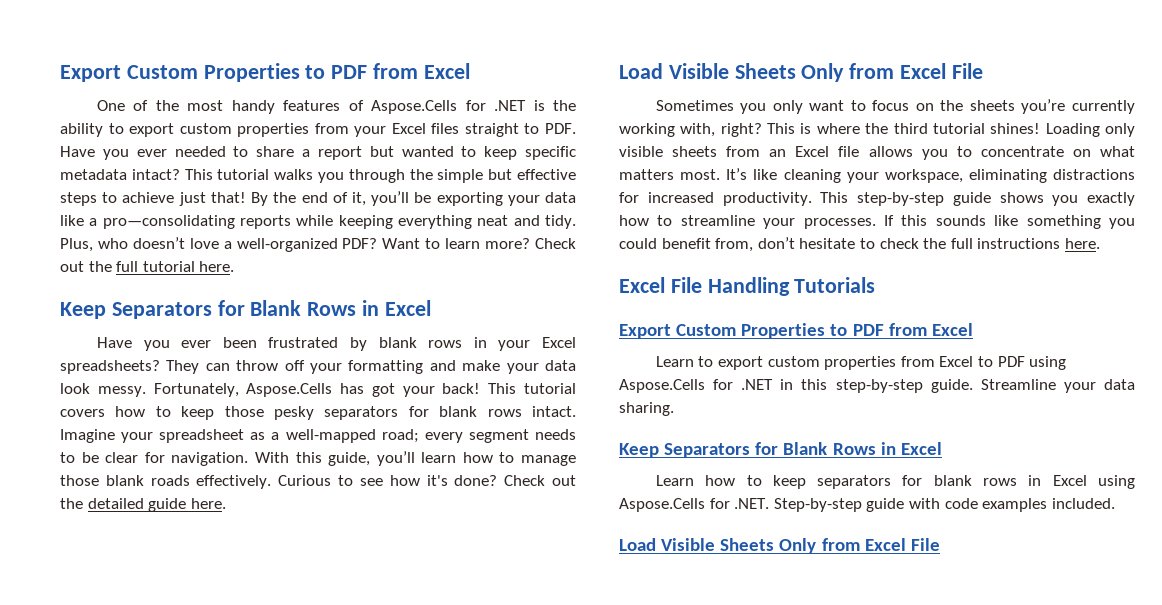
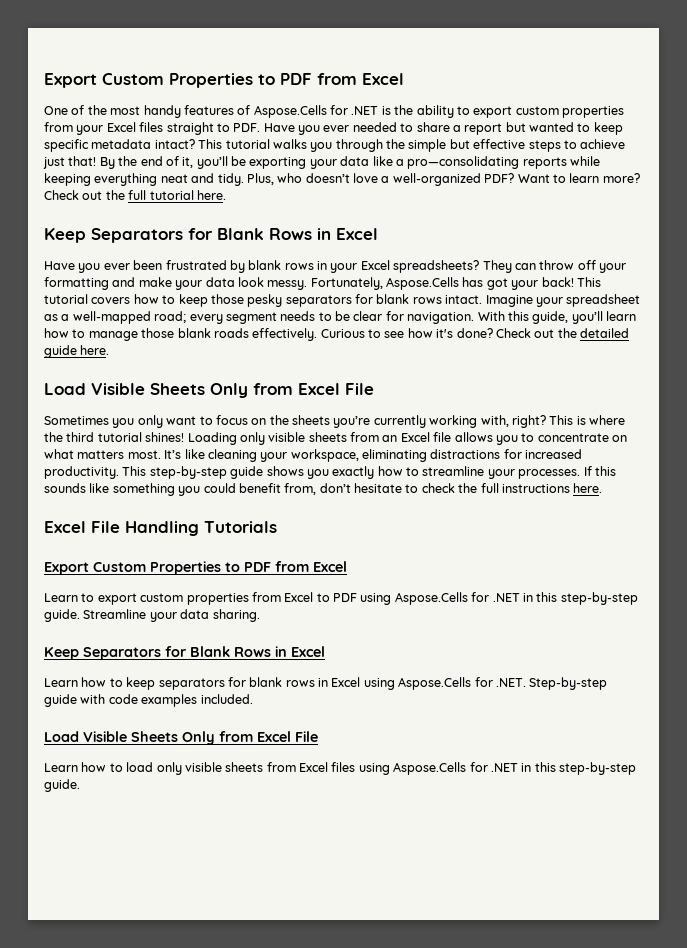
+ Learn how to load only visible sheets from Excel files using Aspose.Cells for .NET in this step-by-step guide.

